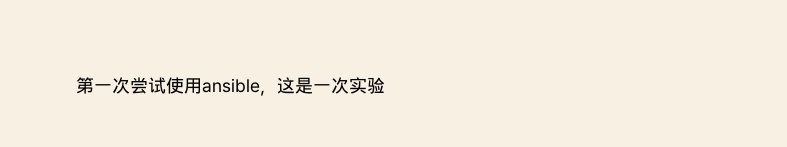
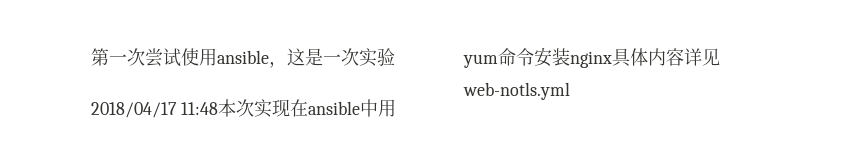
+ 2018/04/17 11:48本次实现在ansible中用yum命令安装nginx具体内容详见web-notls.yml

